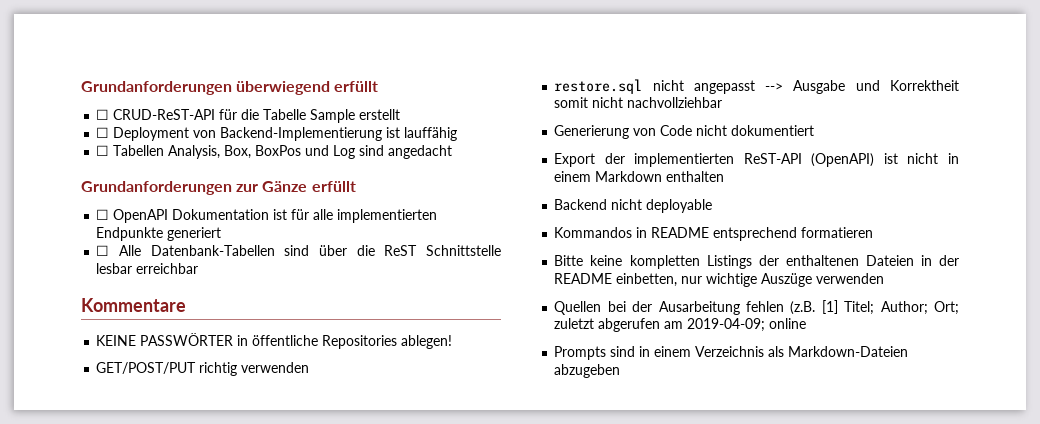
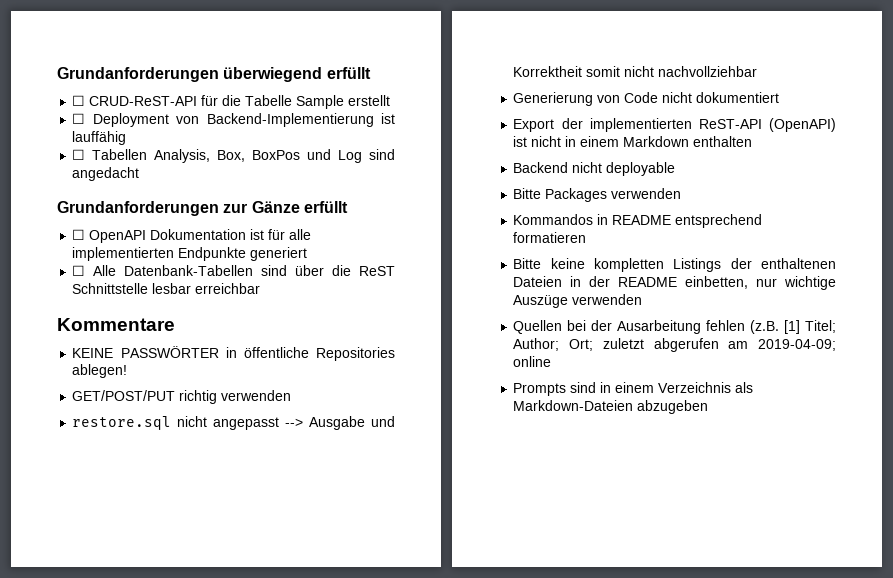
+ Bitte Packages verwenden

